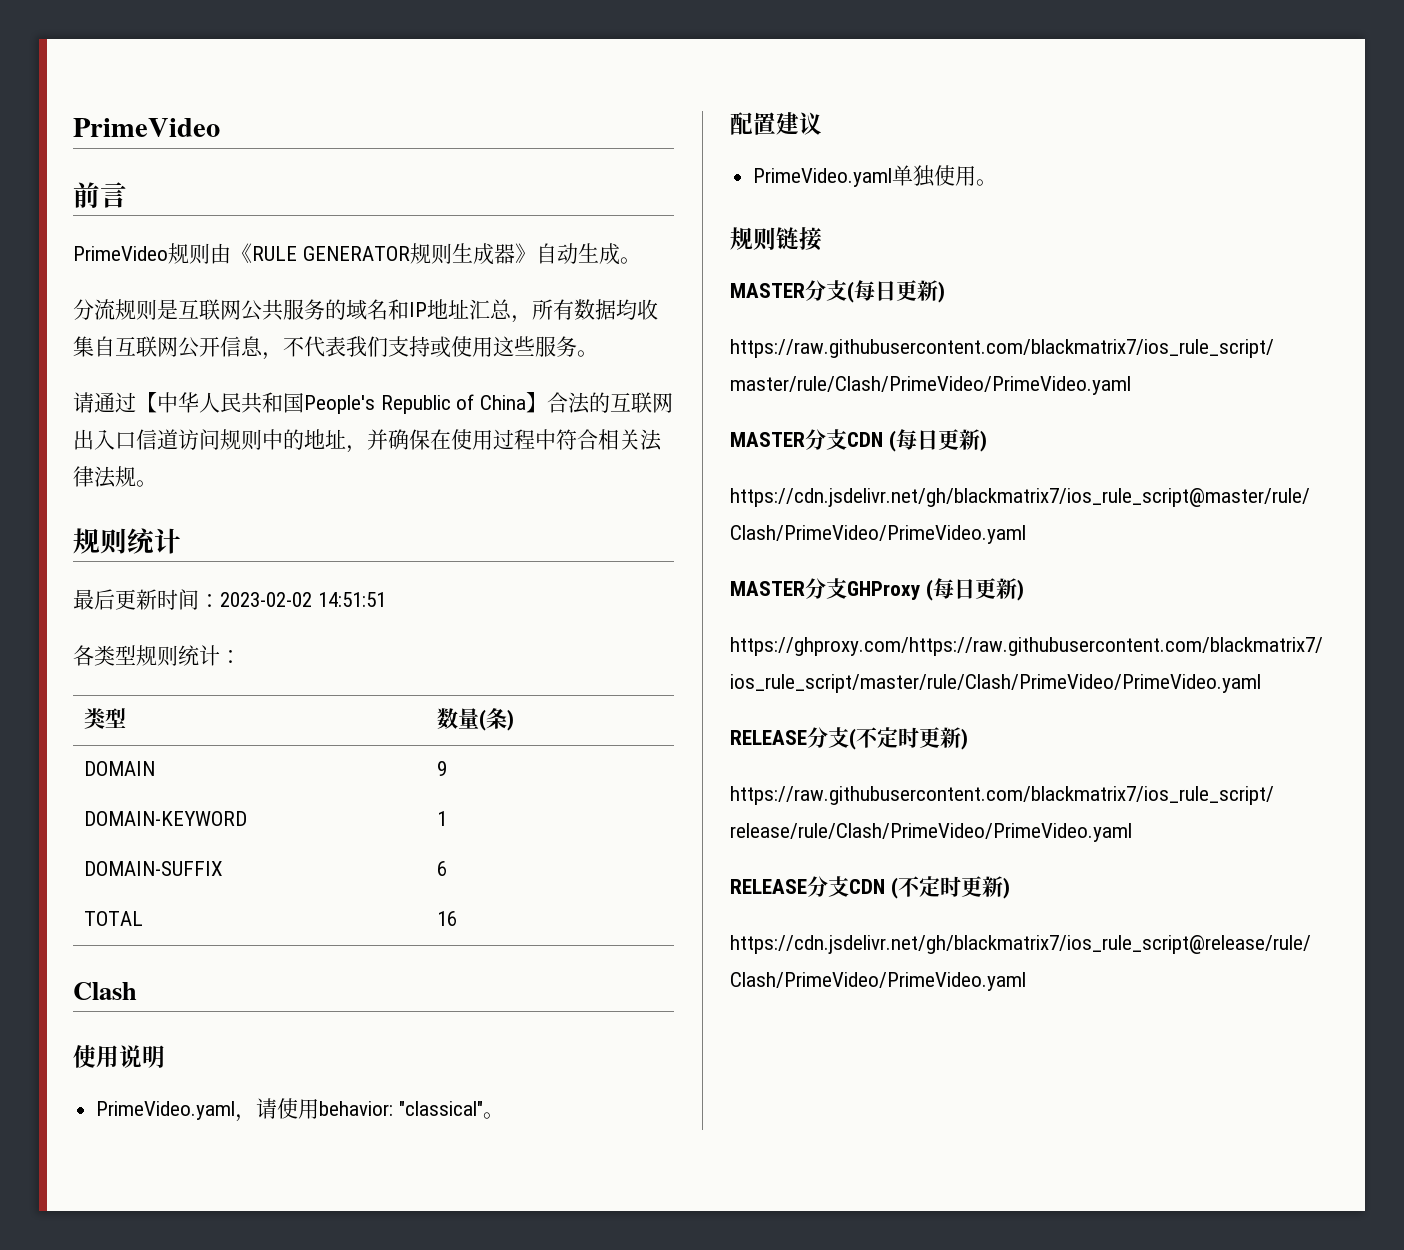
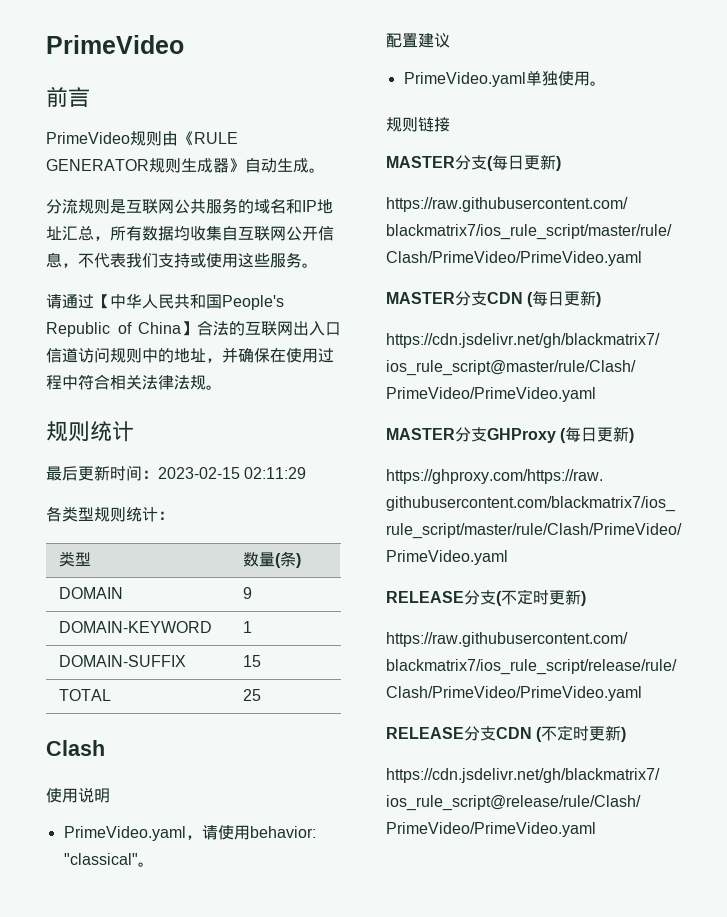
- 最后更新时间：2023-02-02 14:51:51
+ 最后更新时间：2023-02-15 02:11:29
- DOMAIN-SUFFIX | 6
+ DOMAIN-SUFFIX | 15
- TOTAL | 16
+ TOTAL | 25

